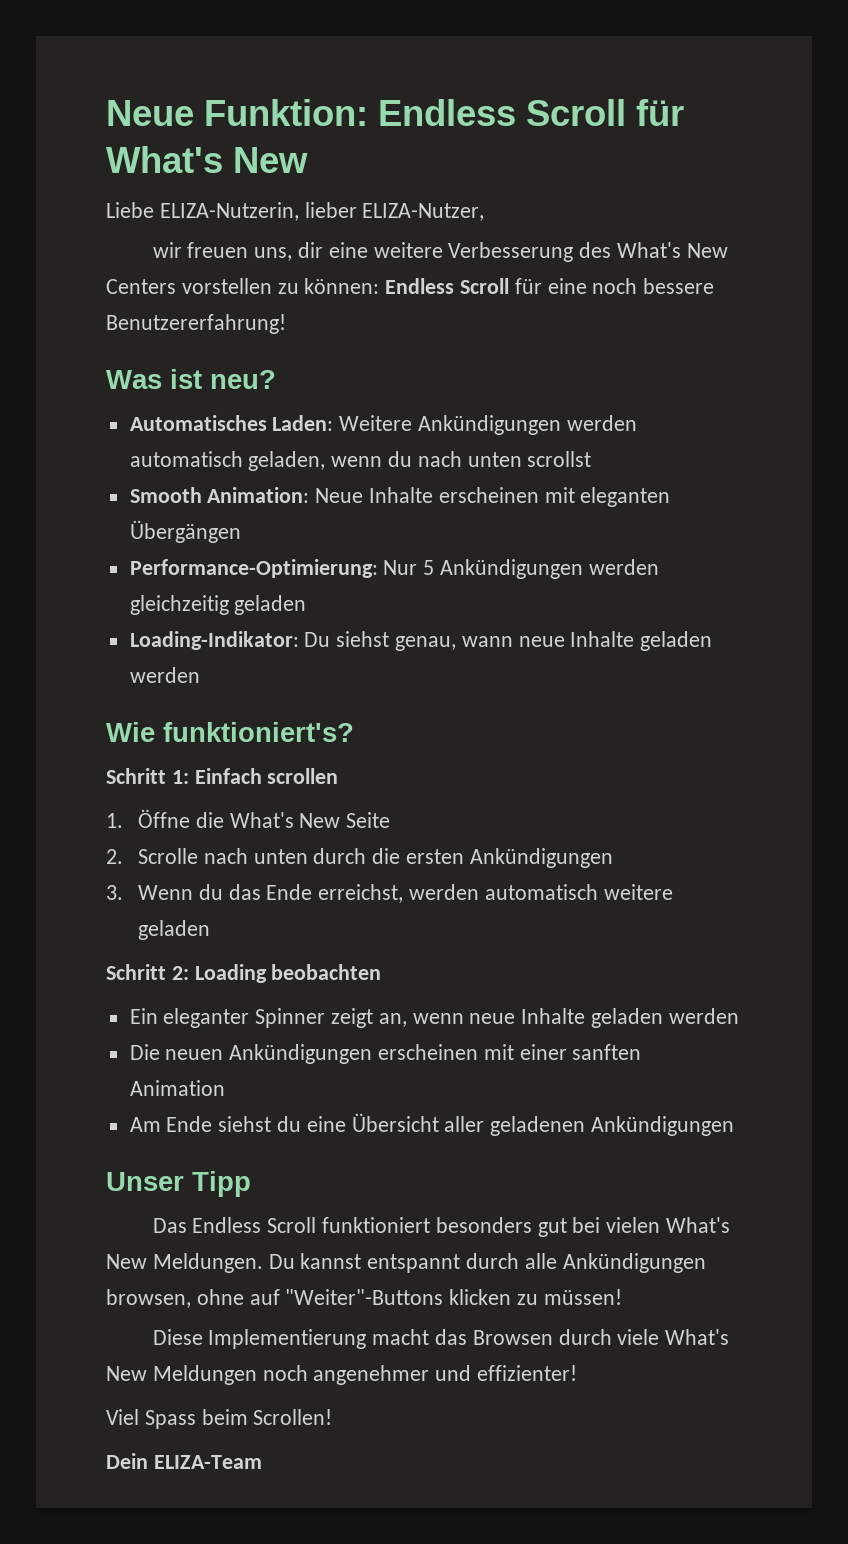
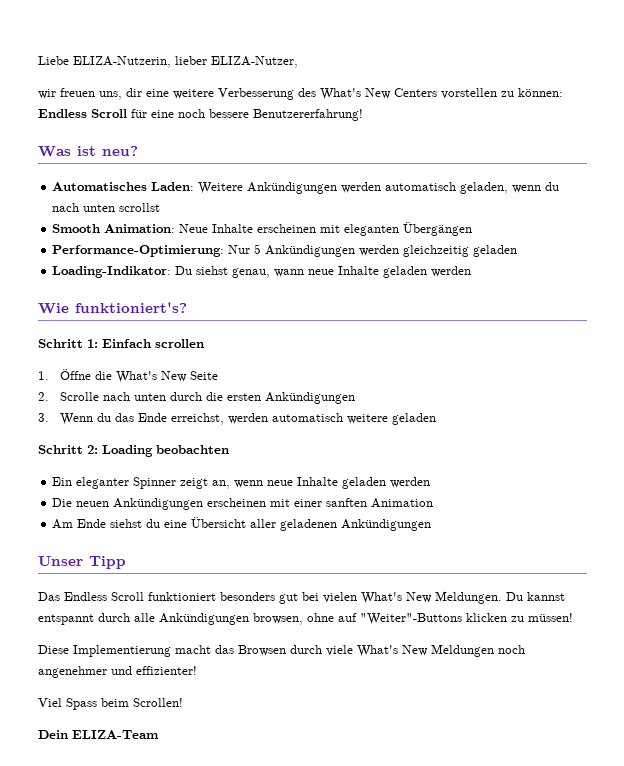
- Neue Funktion: Endless Scroll für What's New

